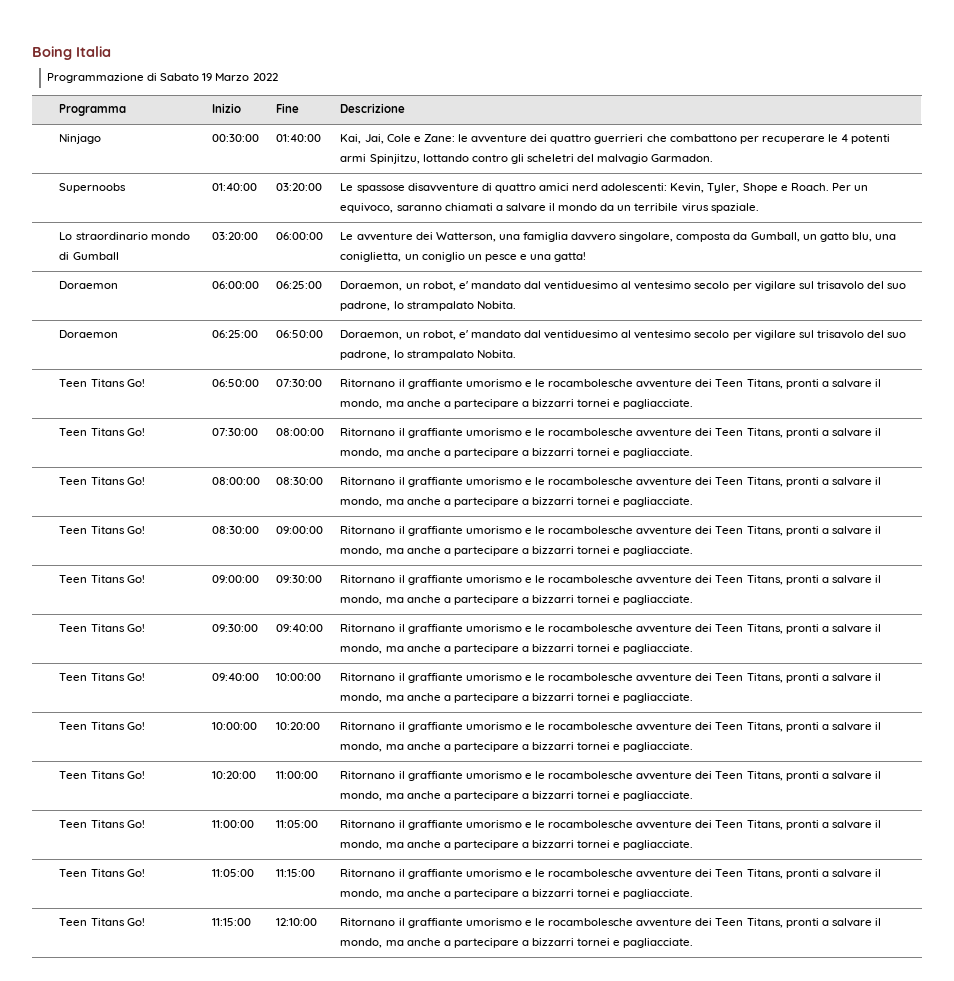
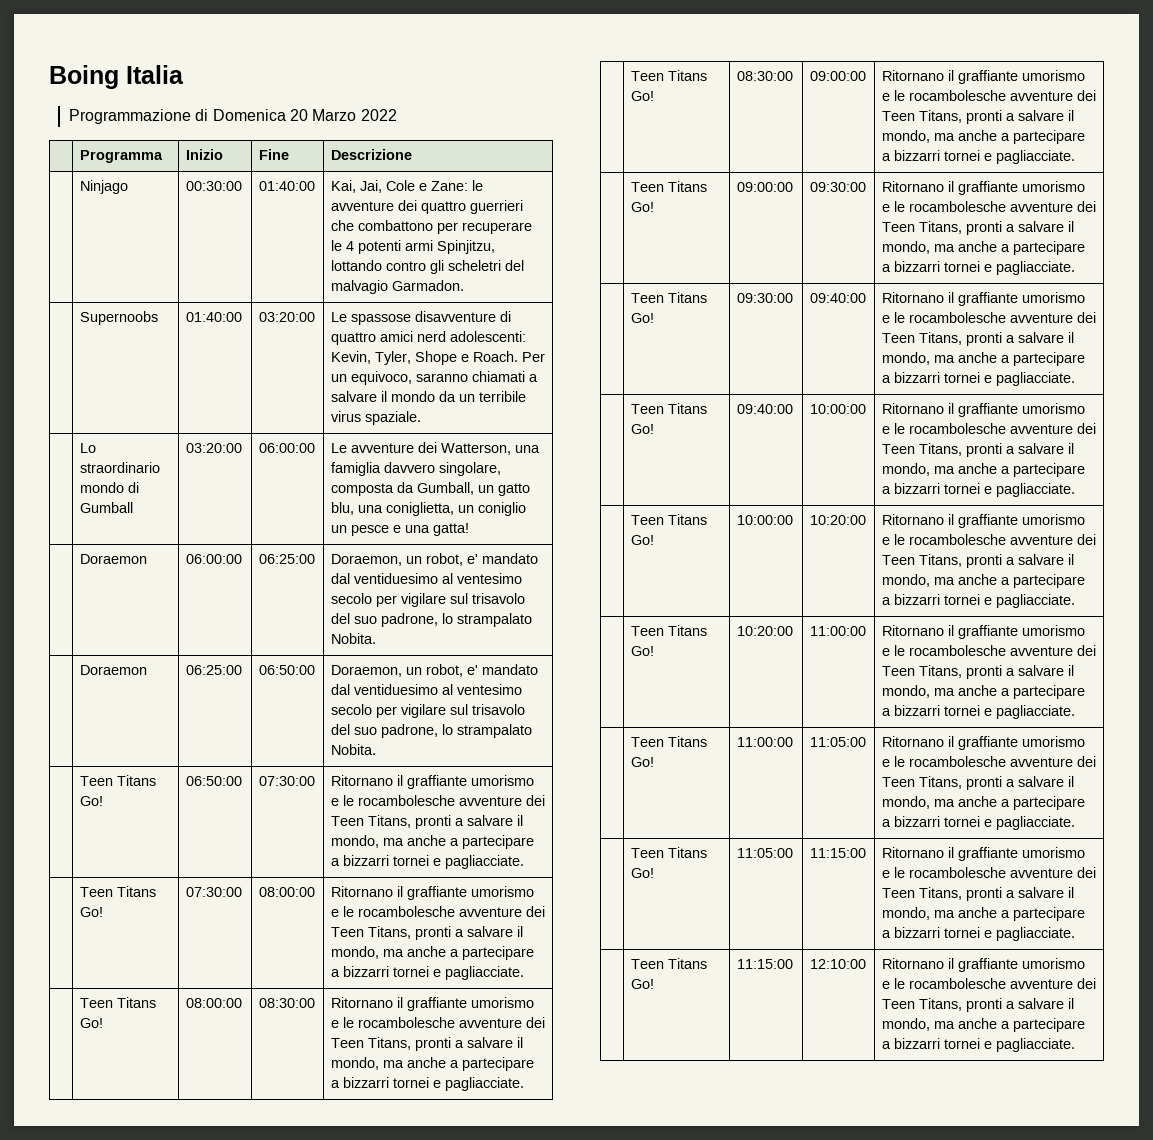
- Programmazione di Sabato 19 Marzo 2022
+ Programmazione di Domenica 20 Marzo 2022

